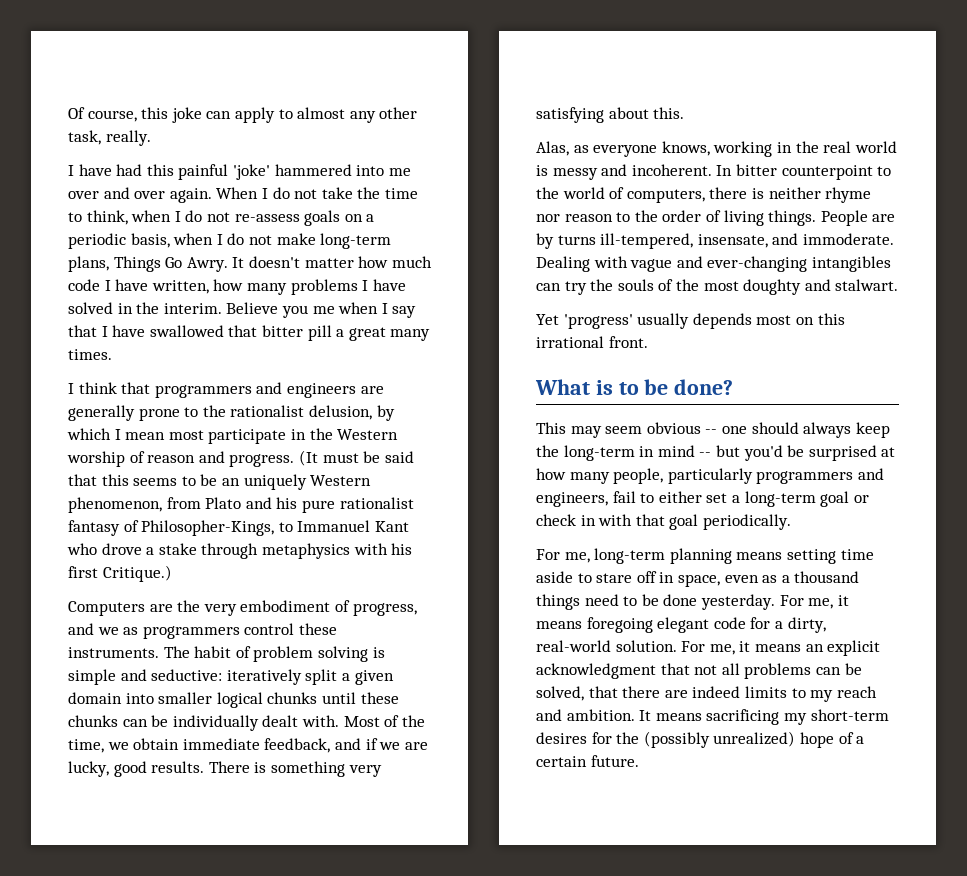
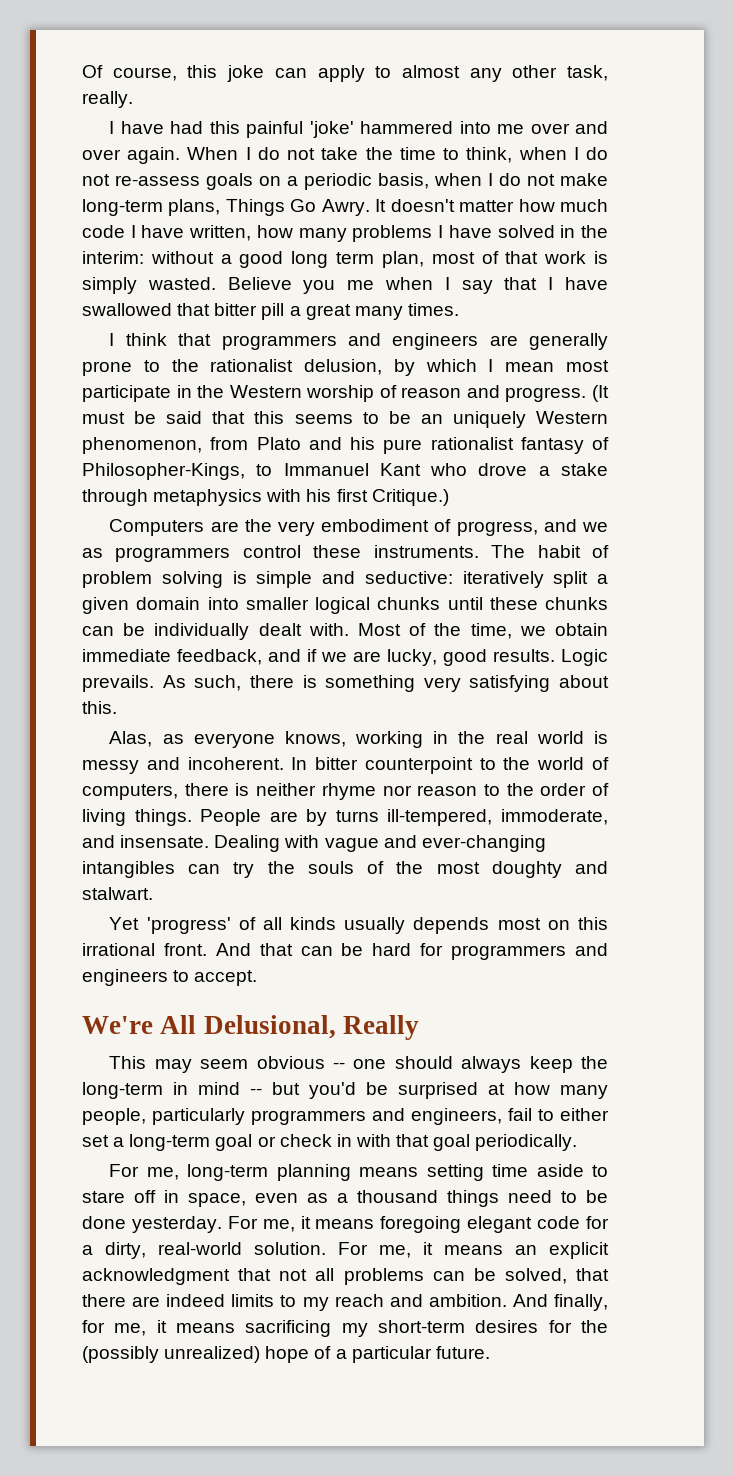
- It doesn't matter how much code I have written, how many problems I have solved in the interim.
+ It doesn't matter how much code I have written, how many problems I have solved in the interim: without a good long term plan, most of that work is simply wasted.
- There is something very satisfying about this.
+ Logic prevails. As such, there is something very satisfying about this.
- People are by turns ill-tempered, insensate, and immoderate.
+ People are by turns ill-tempered, immoderate, and insensate.
- Yet 'progress' usually depends most on this irrational front.
- What is to be done?
+ Yet 'progress' of all kinds usually depends most on this irrational front. And that can be hard for programmers and engineers to accept.
+ We're All Delusional, Really
- It means sacrificing my short-term desires for the (possibly unrealized) hope of a certain future.
+ And finally, for me, it means sacrificing my short-term desires for the (possibly unrealized) hope of a particular future.

